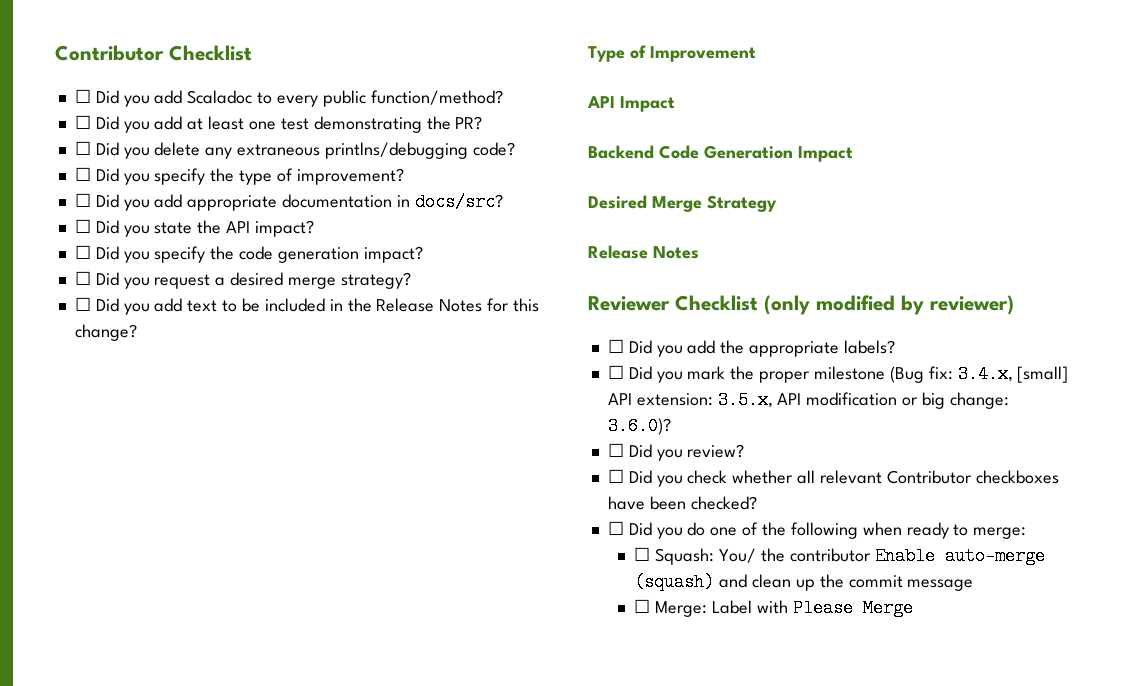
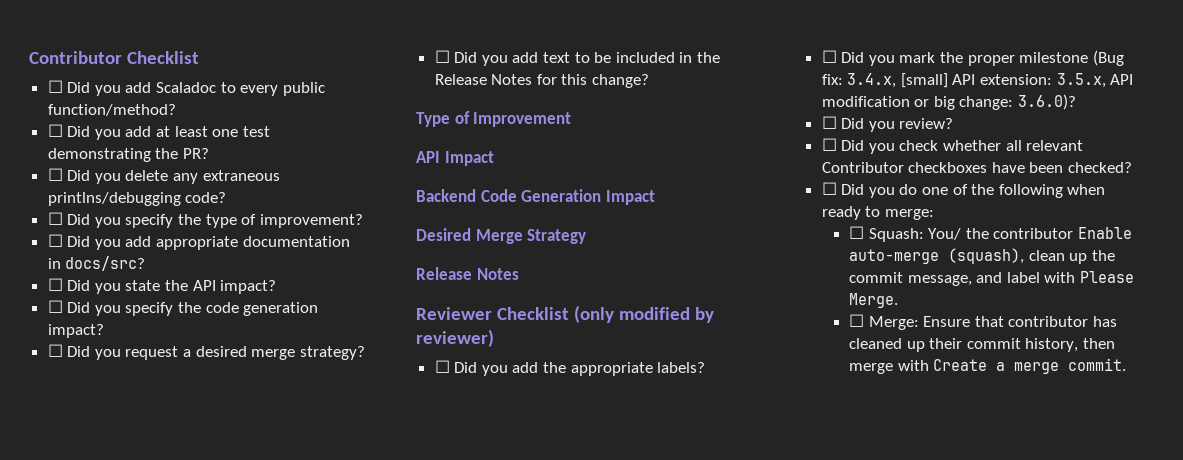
- ☐ Squash: You/ the contributor Enable auto-merge (squash) and clean up the commit message
- ☐ Merge: Label with Please Merge
+ ☐ Squash: You/ the contributor Enable auto-merge (squash), clean up the commit message, and label with Please Merge.
+ ☐ Merge: Ensure that contributor has cleaned up their commit history, then merge with Create a merge commit.

